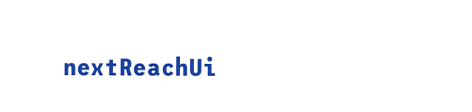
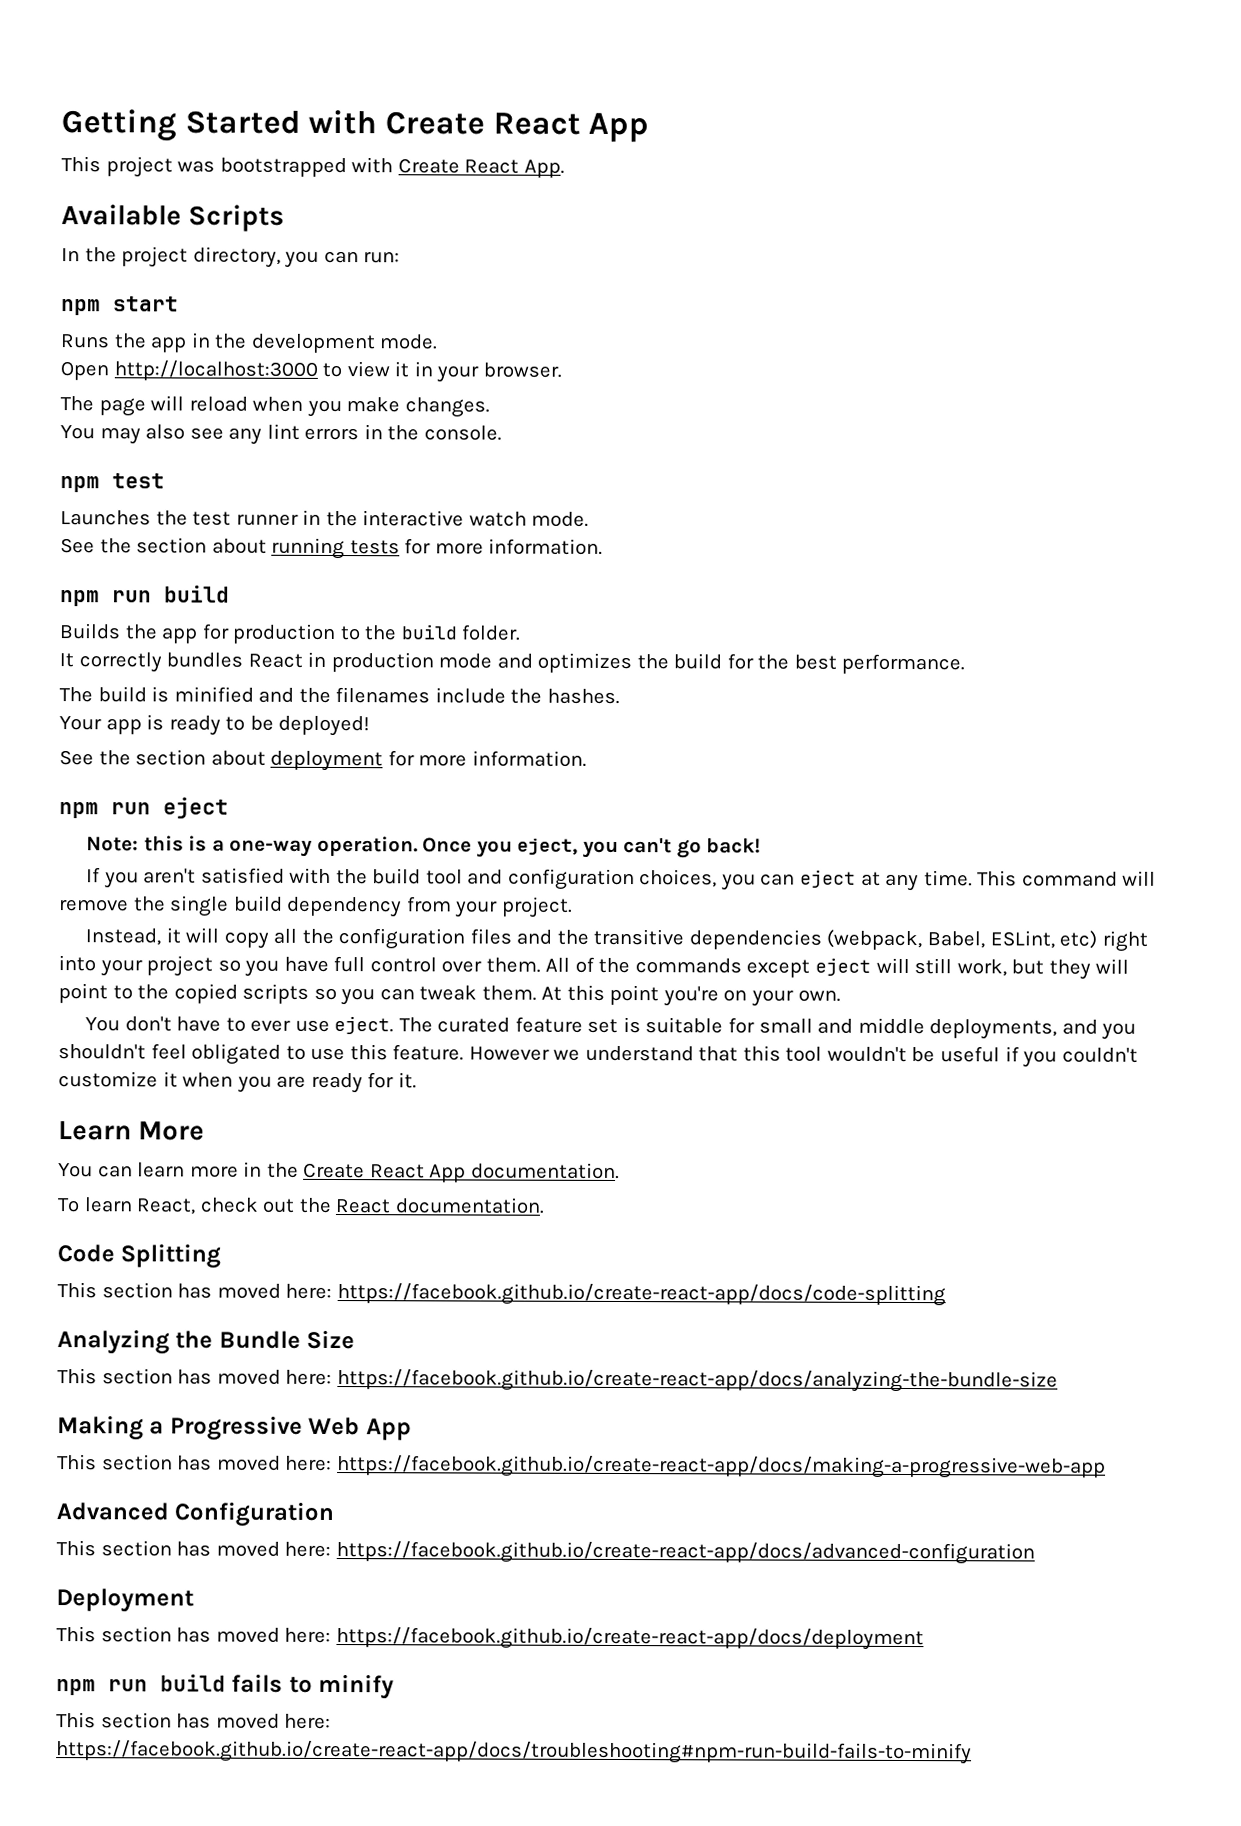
- nextReachUi
+ Getting Started with Create React App
+ This project was bootstrapped with Create React App.
+ Available Scripts
+ In the project directory, you can run:
+ npm start
+ Runs the app in the development mode.
+ Open http://localhost:3000 to view it in your browser.
+ The page will reload when you make changes.
+ You may also see any lint errors in the console.
+ npm test
+ Launches the test runner in the interactive watch mode.
+ See the section about running tests for more information.
+ npm run build
+ Builds the app for production to the build folder.
+ It correctly bundles React in production mode and optimizes the build for the best performance.
+ The build is minified and the filenames include the hashes.
+ Your app is ready to be deployed!
+ See the section about deployment for more information.
+ npm run eject
+ Note: this is a one-way operation. Once you eject, you can't go back!
+ If you aren't satisfied with the build tool and configuration choices, you can eject at any time. This command will remove the single build dependency from your project.
+ Instead, it will copy all the configuration files and the transitive dependencies (webpack, Babel, ESLint, etc) right into your project so you have full control over them. All of the commands except eject will still work, but they will point to the copied scripts so you can tweak them. At this point you're on your own.
+ You don't have to ever use eject. The curated feature set is suitable for small and middle deployments, and you shouldn't feel obligated to use this feature. However we understand that this tool wouldn't be useful if you couldn't customize it when you are ready for it.
+ Learn More
+ You can learn more in the Create React App documentation.
+ To learn React, check out the React documentation.
+ Code Splitting
+ This section has moved here: https://facebook.github.io/create-react-app/docs/code-splitting
+ Analyzing the Bundle Size
+ This section has moved here: https://facebook.github.io/create-react-app/docs/analyzing-the-bundle-size
+ Making a Progressive Web App
+ This section has moved here: https://facebook.github.io/create-react-app/docs/making-a-progressive-web-app
+ Advanced Configuration
+ This section has moved here: https://facebook.github.io/create-react-app/docs/advanced-configuration
+ Deployment
+ This section has moved here: https://facebook.github.io/create-react-app/docs/deployment
+ npm run build fails to minify
+ This section has moved here: https://facebook.github.io/create-react-app/docs/troubleshooting#npm-run-build-fails-to-minify

